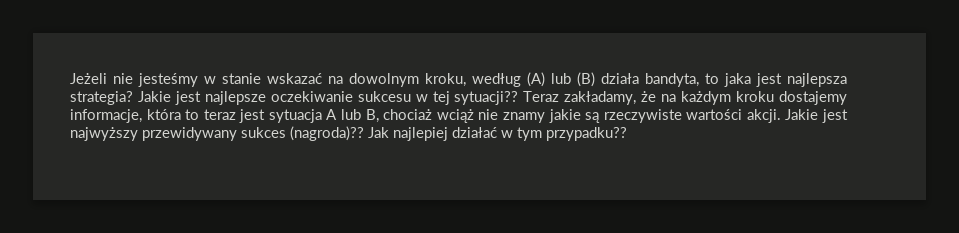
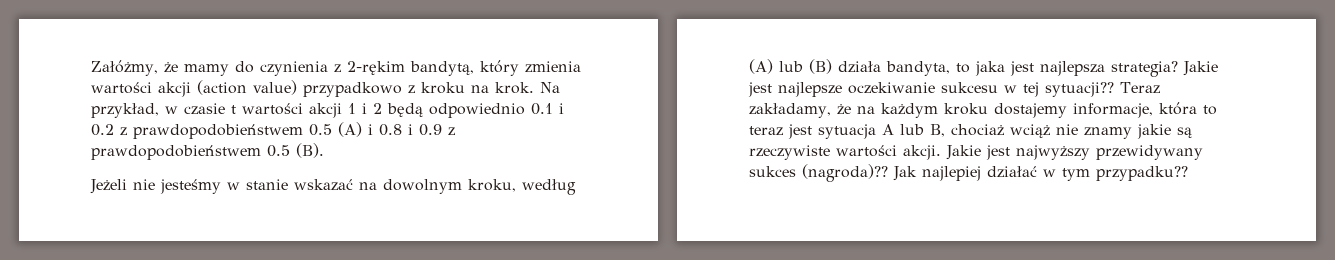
+ Załóżmy, że mamy do czynienia z 2-rękim bandytą, który zmienia wartości akcji (action value) przypadkowo z kroku na krok. Na przykład, w czasie t wartości akcji 1 i 2 będą odpowiednio 0.1 i 0.2 z prawdopodobieństwem 0.5 (A) i 0.8 i 0.9 z prawdopodobieństwem 0.5 (B).

